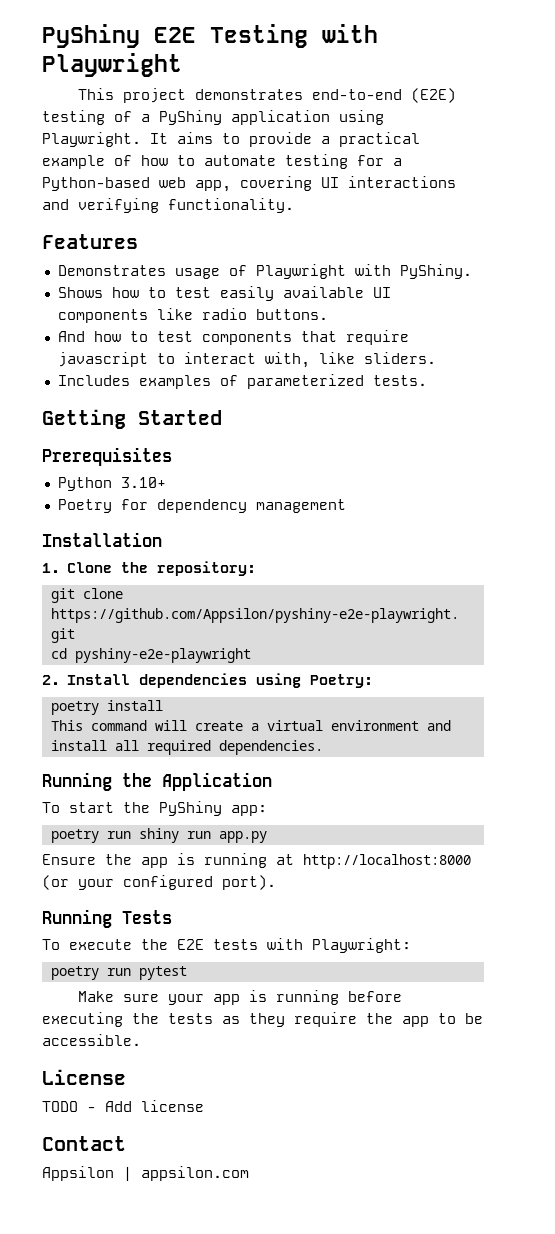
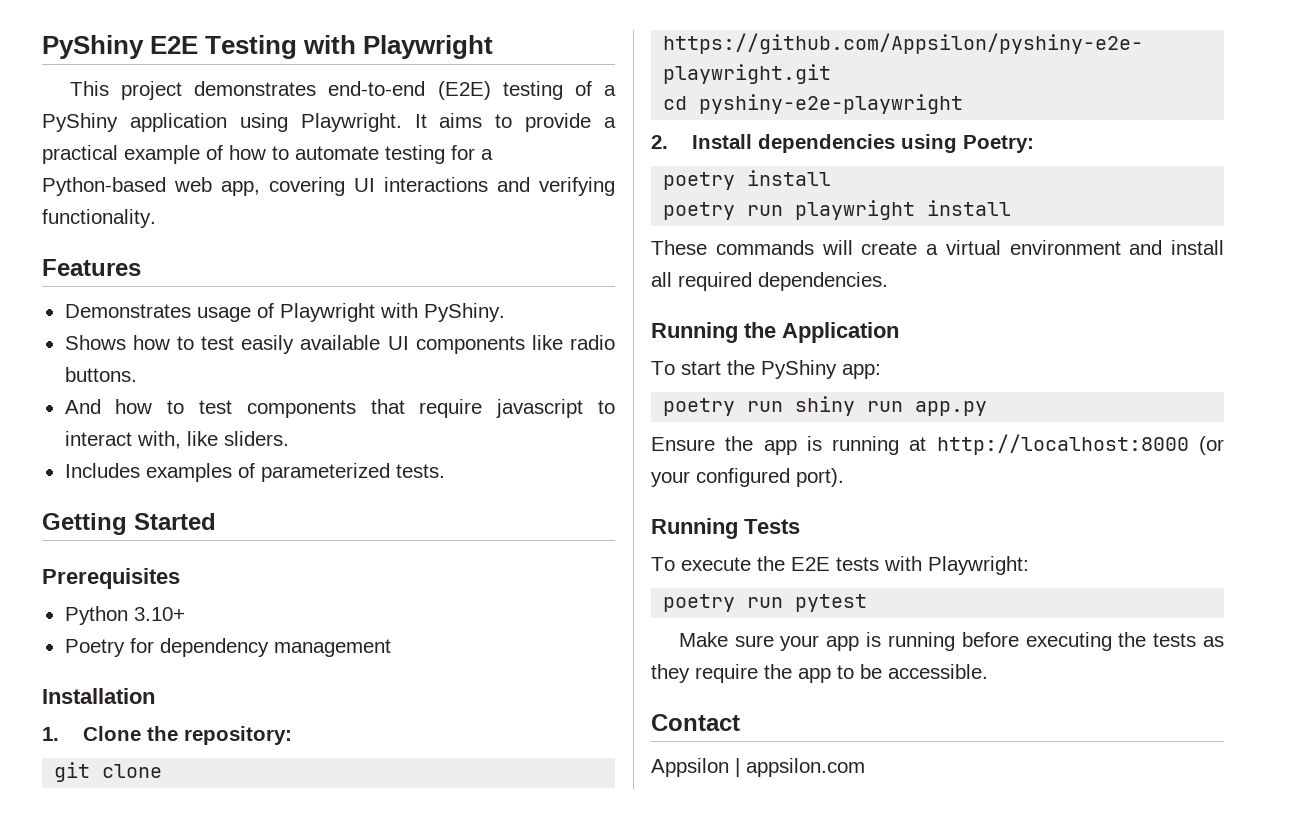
- This command will create a virtual environment and install all required dependencies.
+ poetry run playwright install
+ These commands will create a virtual environment and install all required dependencies.
- License
- TODO - Add license

